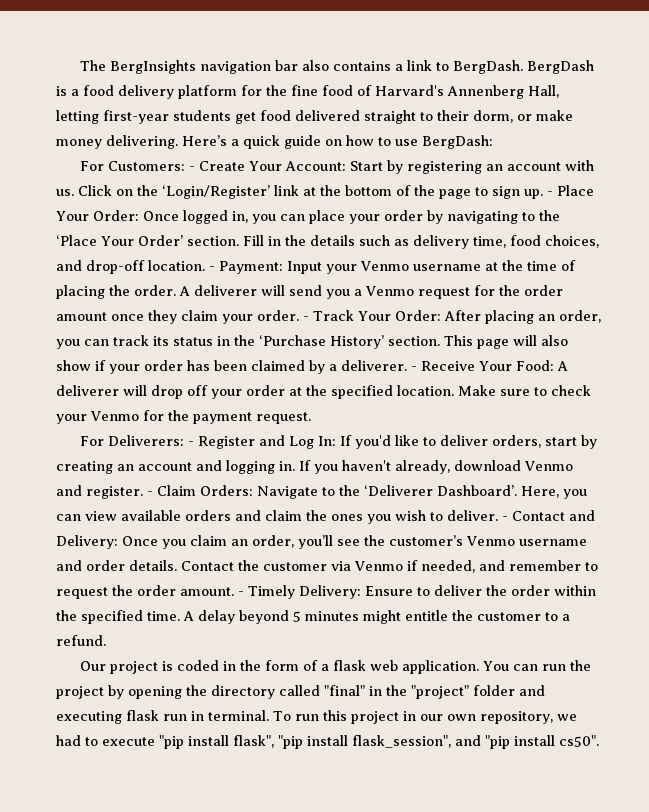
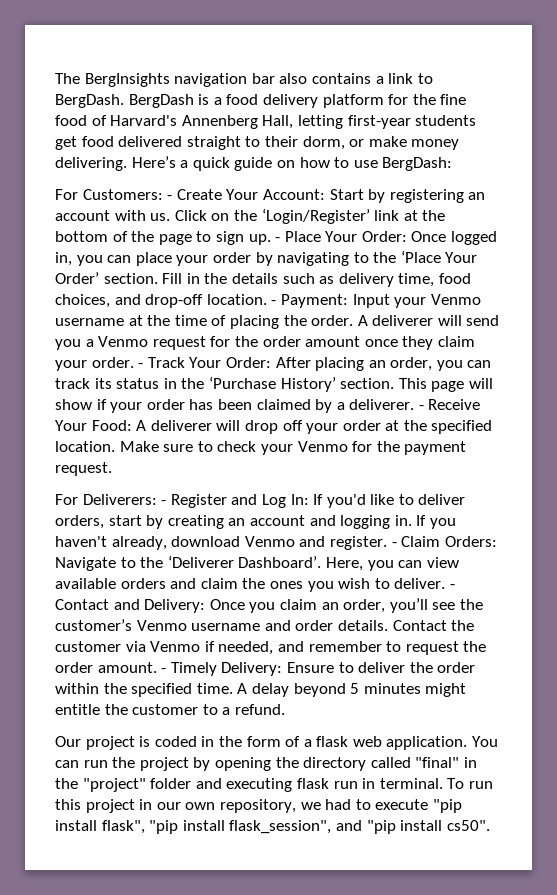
- This page will also show if your order has been claimed by a deliverer.
+ This page will show if your order has been claimed by a deliverer.

